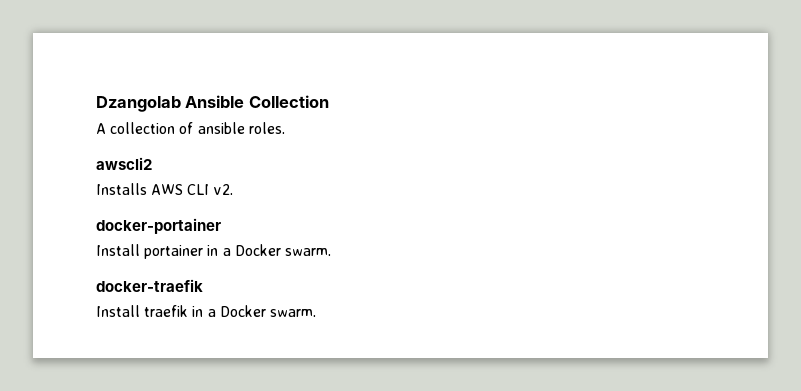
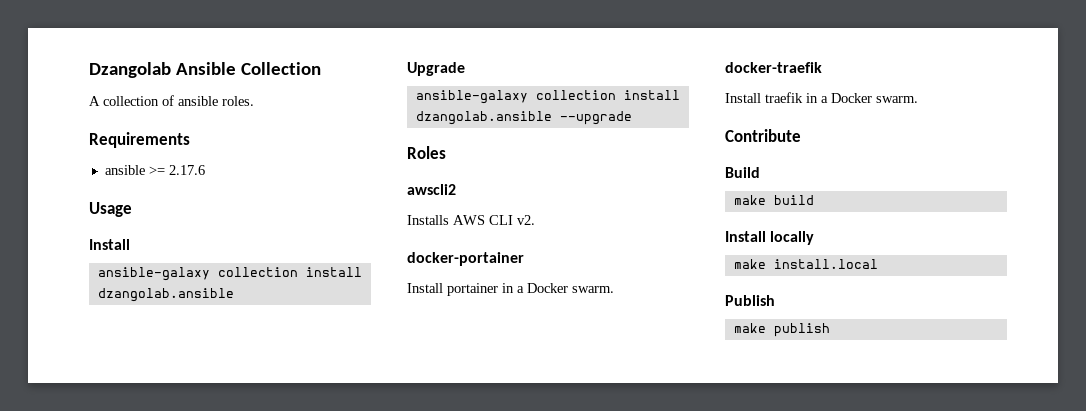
+ Requirements
+ ansible >= 2.17.6
+ Usage
+ Install
+ ansible-galaxy collection install dzangolab.ansible
+ Upgrade
+ ansible-galaxy collection install dzangolab.ansible --upgrade
+ Roles
+ Contribute
+ Build
+ make build
+ Install locally
+ make install.local
+ Publish
+ make publish

